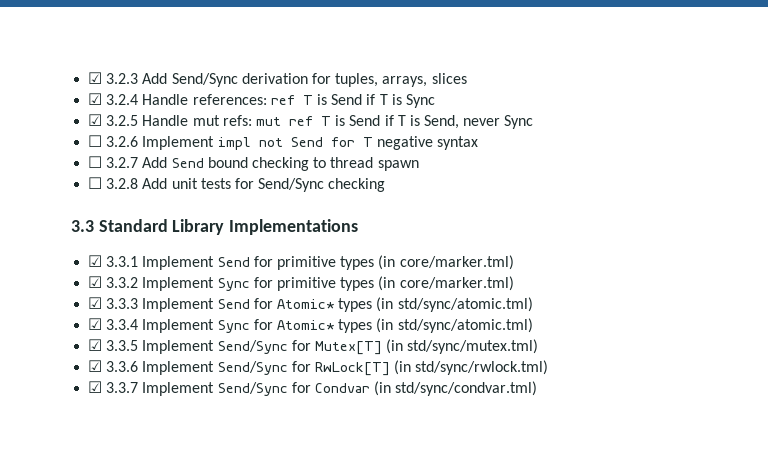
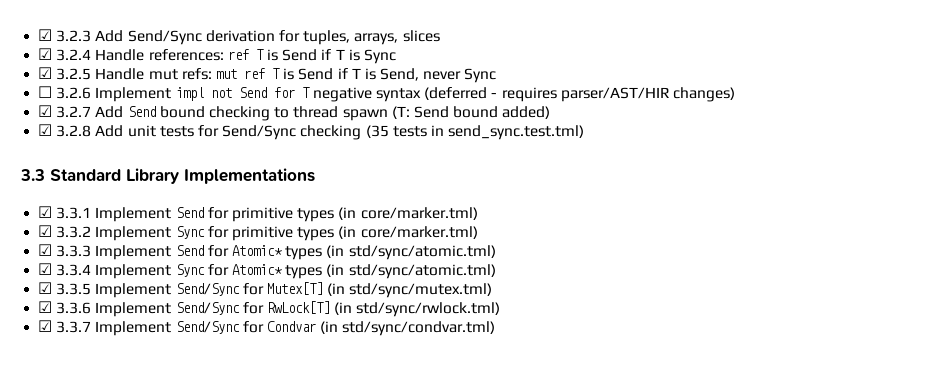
- ☐ 3.2.6 Implement impl not Send for T negative syntax
- ☐ 3.2.7 Add Send bound checking to thread spawn
- ☐ 3.2.8 Add unit tests for Send/Sync checking
+ ☐ 3.2.6 Implement impl not Send for T negative syntax (deferred - requires parser/AST/HIR changes)
+ ☑ 3.2.7 Add Send bound checking to thread spawn (T: Send bound added)
+ ☑ 3.2.8 Add unit tests for Send/Sync checking (35 tests in send_sync.test.tml)

